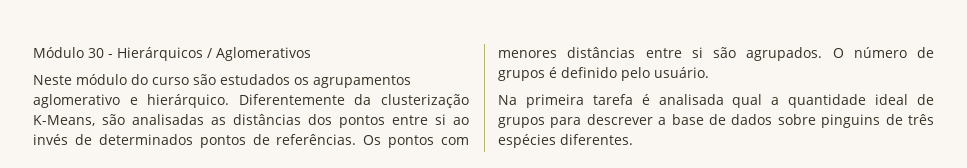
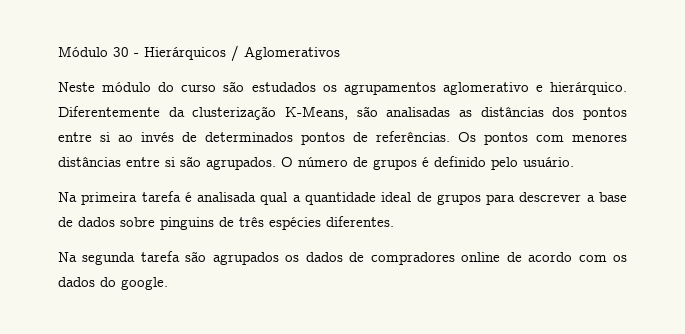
+ Na segunda tarefa são agrupados os dados de compradores online de acordo com os dados do google.

